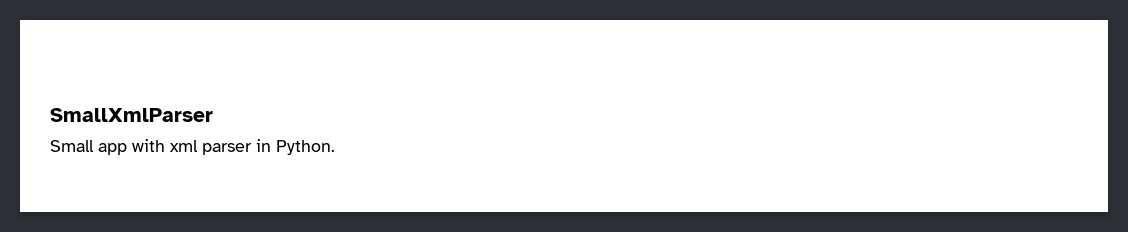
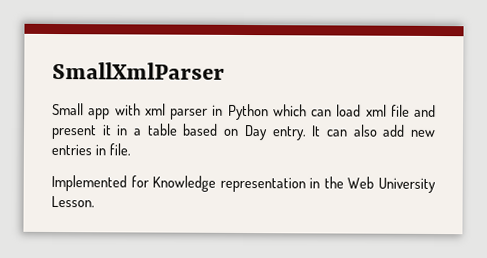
- Small app with xml parser in Python.
+ Small app with xml parser in Python which can load xml file and present it in a table based on Day entry. It can also add new entries in file.
+ Implemented for Knowledge representation in the Web University Lesson.

